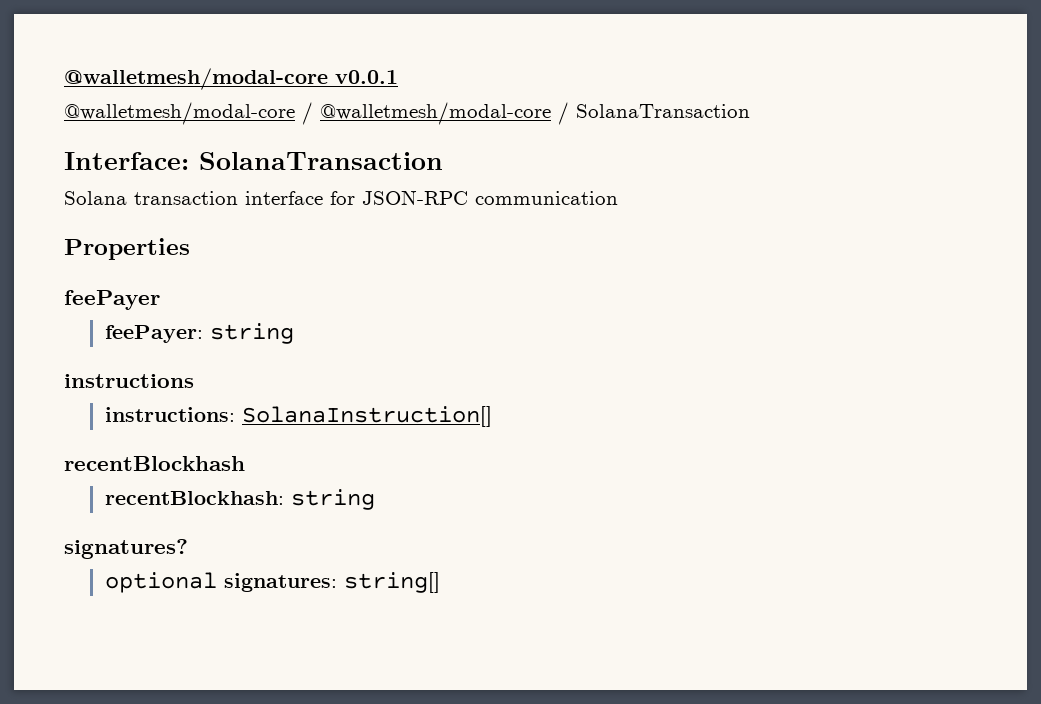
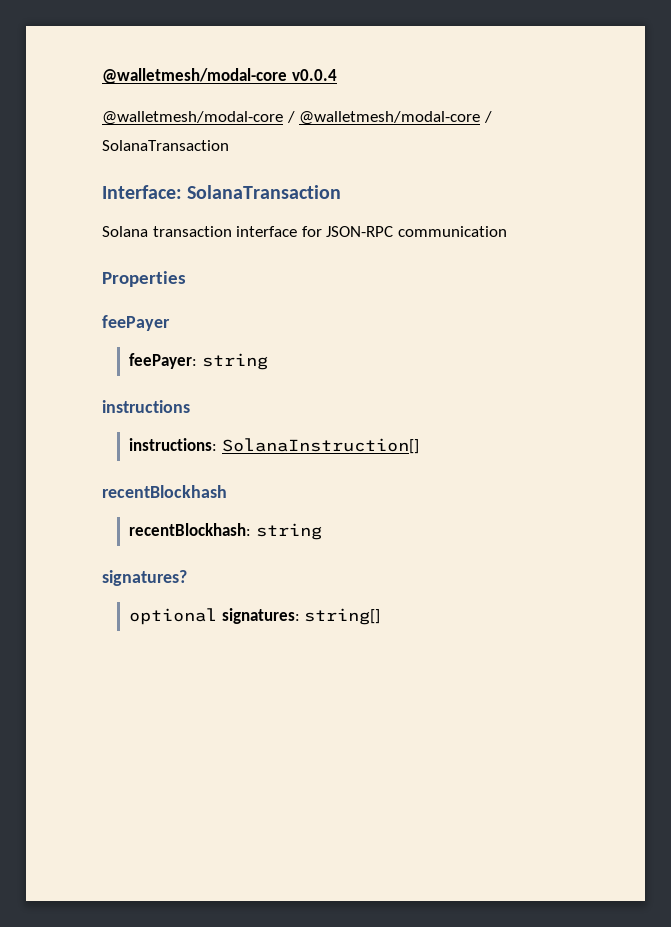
- @walletmesh/modal-core v0.0.1
+ @walletmesh/modal-core v0.0.4

